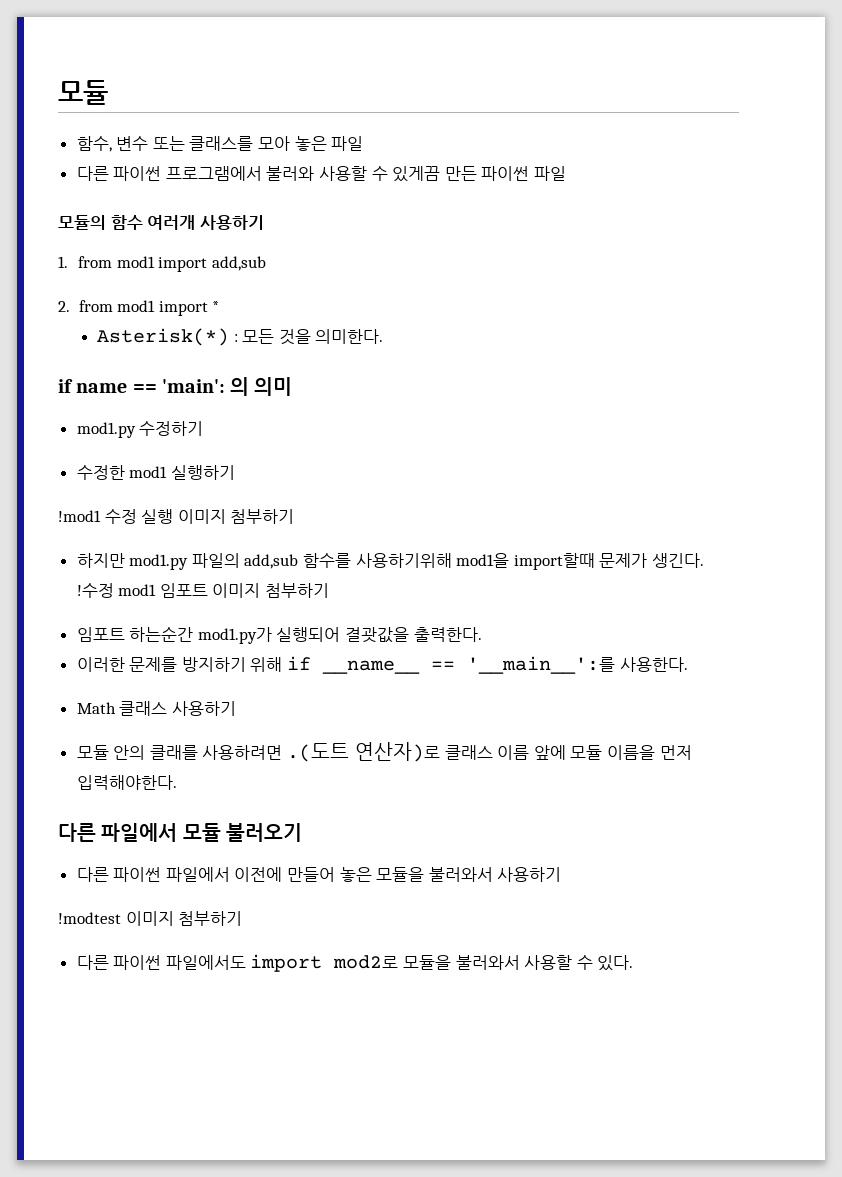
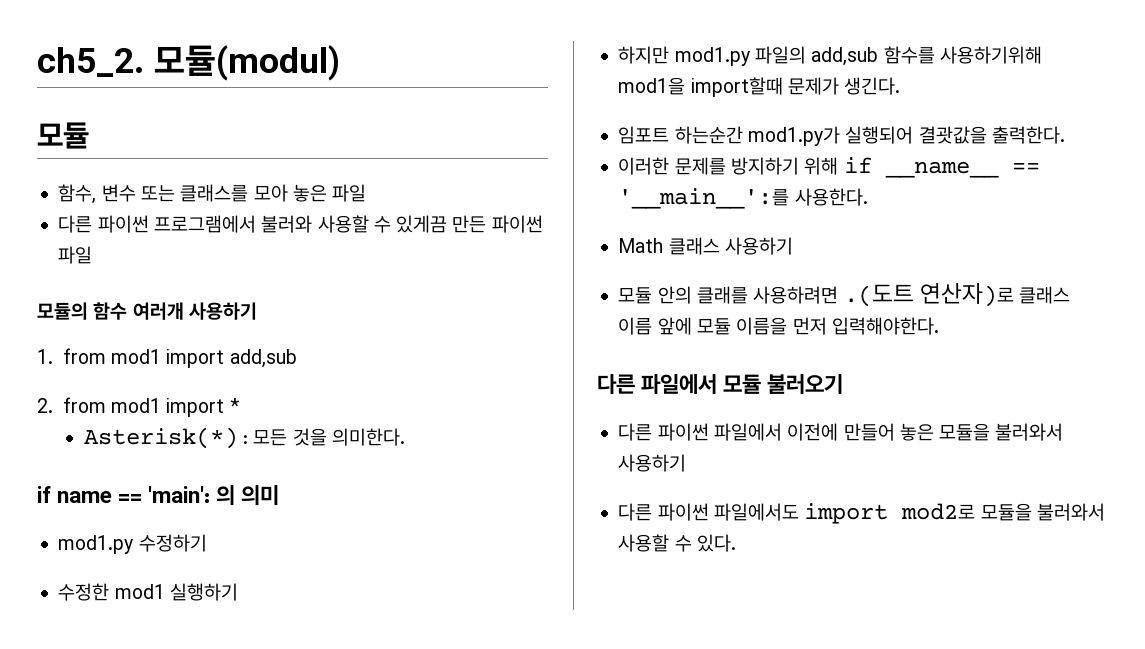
+ ch5_2. 모듈(modul)
- !mod1 수정 실행 이미지 첨부하기
- !수정 mod1 임포트 이미지 첨부하기
- !modtest 이미지 첨부하기

